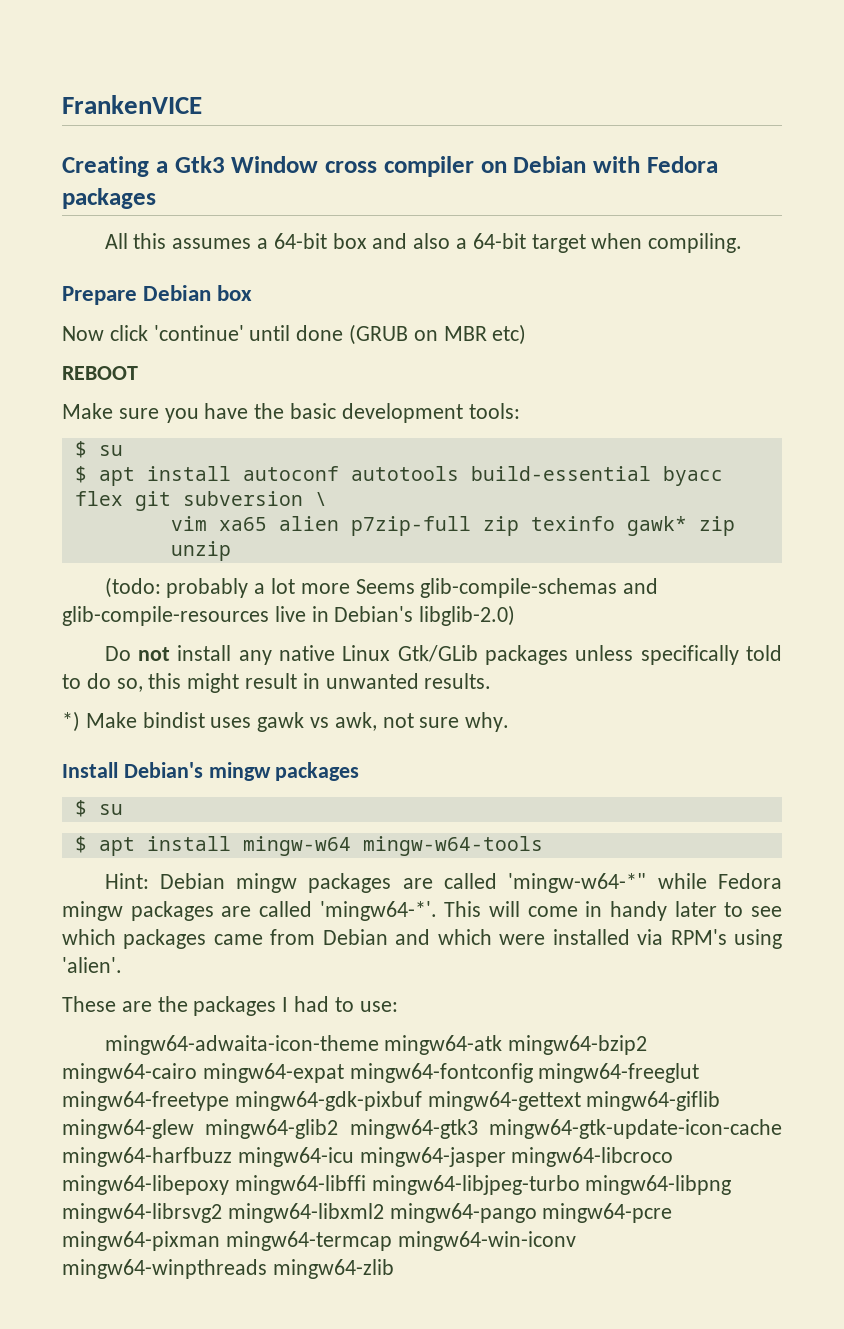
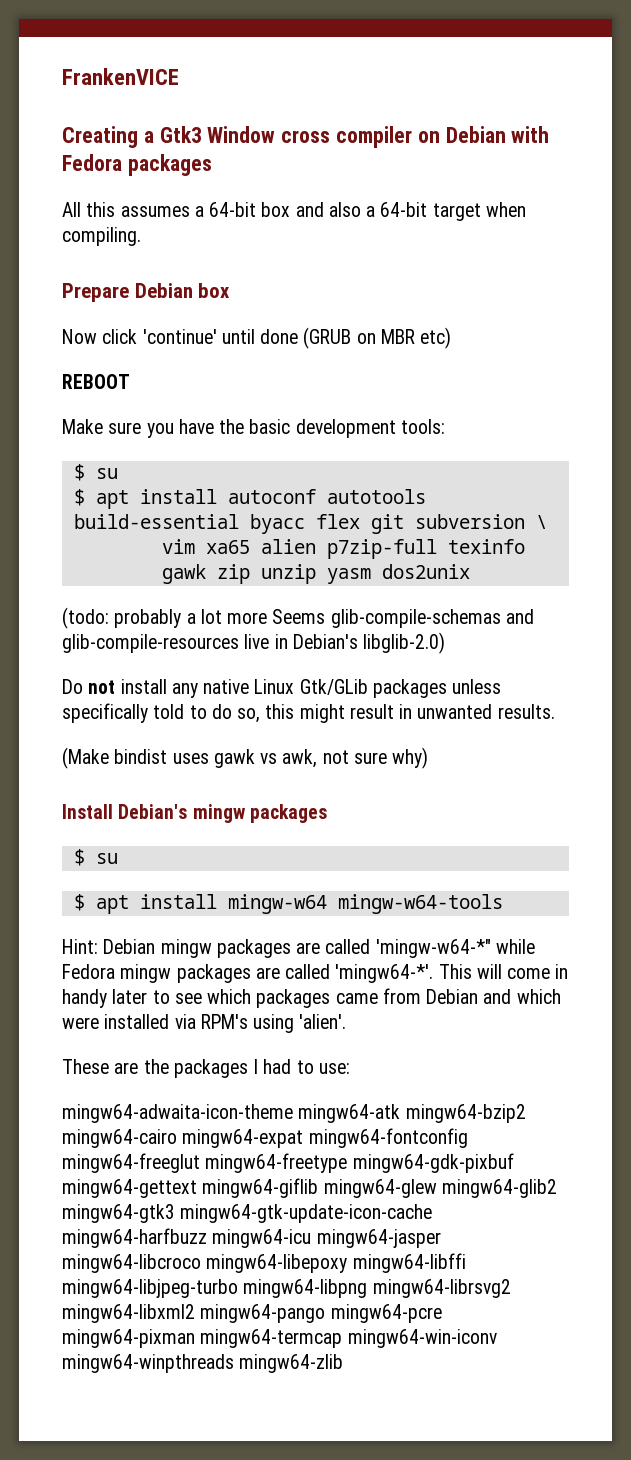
- vim xa65 alien p7zip-full zip texinfo gawk* zip unzip
+ vim xa65 alien p7zip-full texinfo gawk zip unzip yasm dos2unix
- *) Make bindist uses gawk vs awk, not sure why.
+ (Make bindist uses gawk vs awk, not sure why)

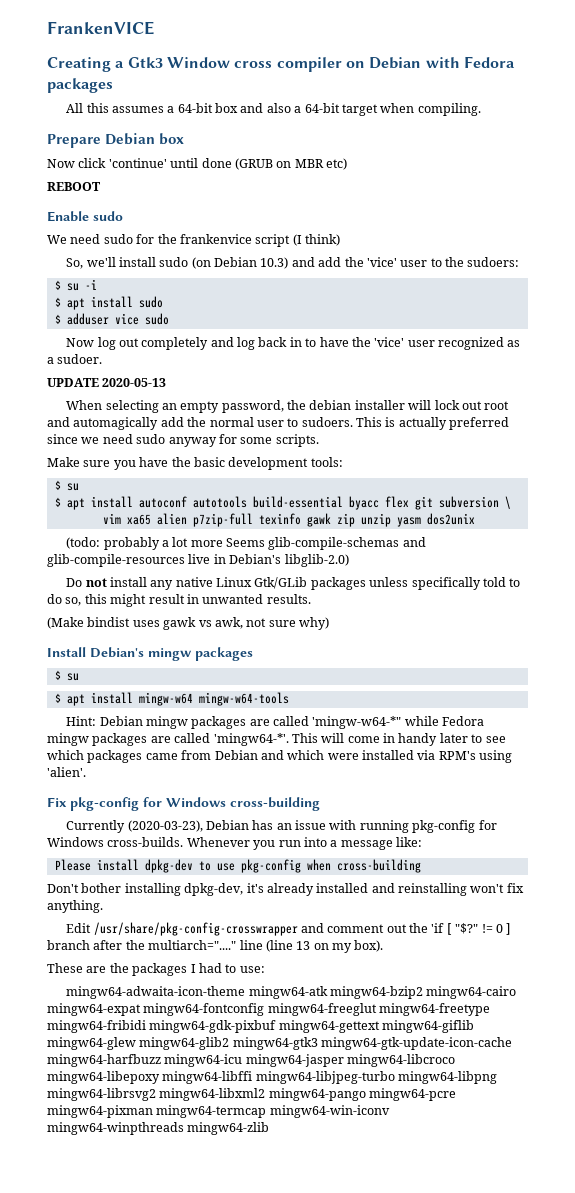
+ Enable sudo
+ We need sudo for the frankenvice script (I think)
+ So, we'll install sudo (on Debian 10.3) and add the 'vice' user to the sudoers:
+ $ su -i
+ $ apt install sudo
+ $ adduser vice sudo
+ Now log out completely and log back in to have the 'vice' user recognized as a sudoer.
+ UPDATE 2020-05-13
+ When selecting an empty password, the debian installer will lock out root and automagically add the normal user to sudoers. This is actually preferred since we need sudo anyway for some scripts.
+ Fix pkg-config for Windows cross-building
+ Currently (2020-03-23), Debian has an issue with running pkg-config for Windows cross-builds. Whenever you run into a message like:
+ Please install dpkg-dev to use pkg-config when cross-building
+ Don't bother installing dpkg-dev, it's already installed and reinstalling won't fix anything.
+ Edit /usr/share/pkg-config-crosswrapper and comment out the 'if [ "$?" != 0 ] branch after the multiarch="...." line (line 13 on my box).
- mingw64-adwaita-icon-theme mingw64-atk mingw64-bzip2 mingw64-cairo mingw64-expat mingw64-fontconfig mingw64-freeglut mingw64-freetype mingw64-gdk-pixbuf mingw64-gettext mingw64-giflib mingw64-glew mingw64-glib2 mingw64-gtk3 mingw64-gtk-update-icon-cache mingw64-harfbuzz mingw64-icu mingw64-jasper mingw64-libcroco mingw64-libepoxy mingw64-libffi mingw64-libjpeg-turbo mingw64-libpng mingw64-librsvg2 mingw64-libxml2 mingw64-pango mingw64-pcre mingw64-pixman mingw64-termcap mingw64-win-iconv mingw64-winpthreads mingw64-zlib
+ mingw64-adwaita-icon-theme mingw64-atk mingw64-bzip2 mingw64-cairo mingw64-expat mingw64-fontconfig mingw64-freeglut mingw64-freetype mingw64-fribidi mingw64-gdk-pixbuf mingw64-gettext mingw64-giflib mingw64-glew mingw64-glib2 mingw64-gtk3 mingw64-gtk-update-icon-cache mingw64-harfbuzz mingw64-icu mingw64-jasper mingw64-libcroco mingw64-libepoxy mingw64-libffi mingw64-libjpeg-turbo mingw64-libpng mingw64-librsvg2 mingw64-libxml2 mingw64-pango mingw64-pcre mingw64-pixman mingw64-termcap mingw64-win-iconv mingw64-winpthreads mingw64-zlib

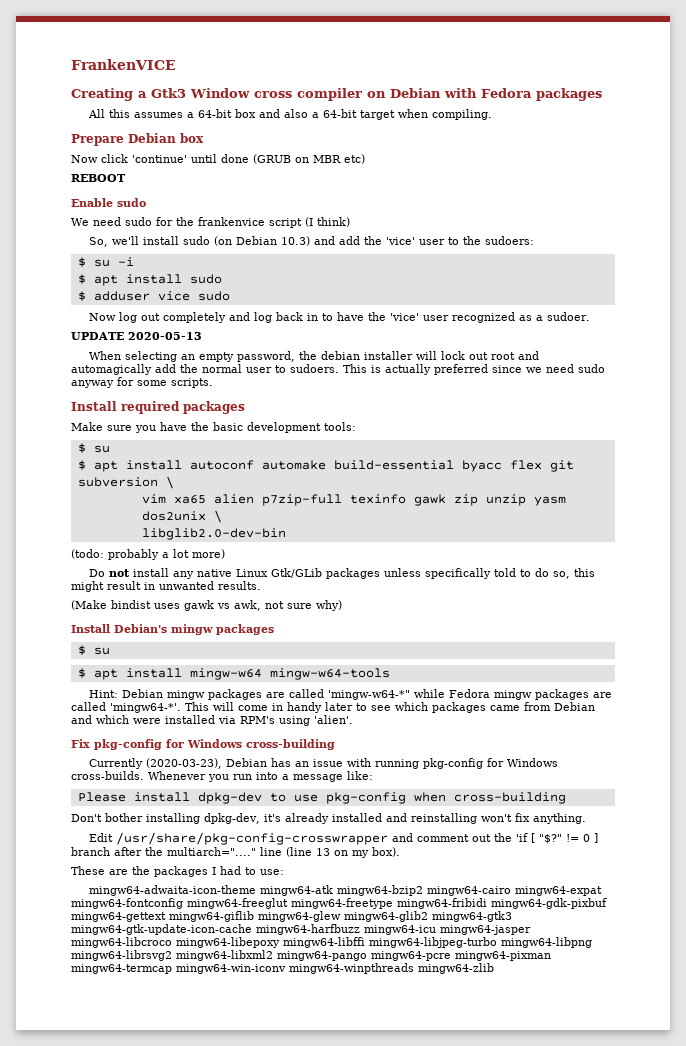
+ Install required packages
- $ apt install autoconf autotools build-essential byacc flex git subversion \
+ $ apt install autoconf automake build-essential byacc flex git subversion \
- vim xa65 alien p7zip-full texinfo gawk zip unzip yasm dos2unix
+ vim xa65 alien p7zip-full texinfo gawk zip unzip yasm dos2unix \
+ libglib2.0-dev-bin
- (todo: probably a lot more Seems glib-compile-schemas and glib-compile-resources live in Debian's libglib-2.0)
+ (todo: probably a lot more)

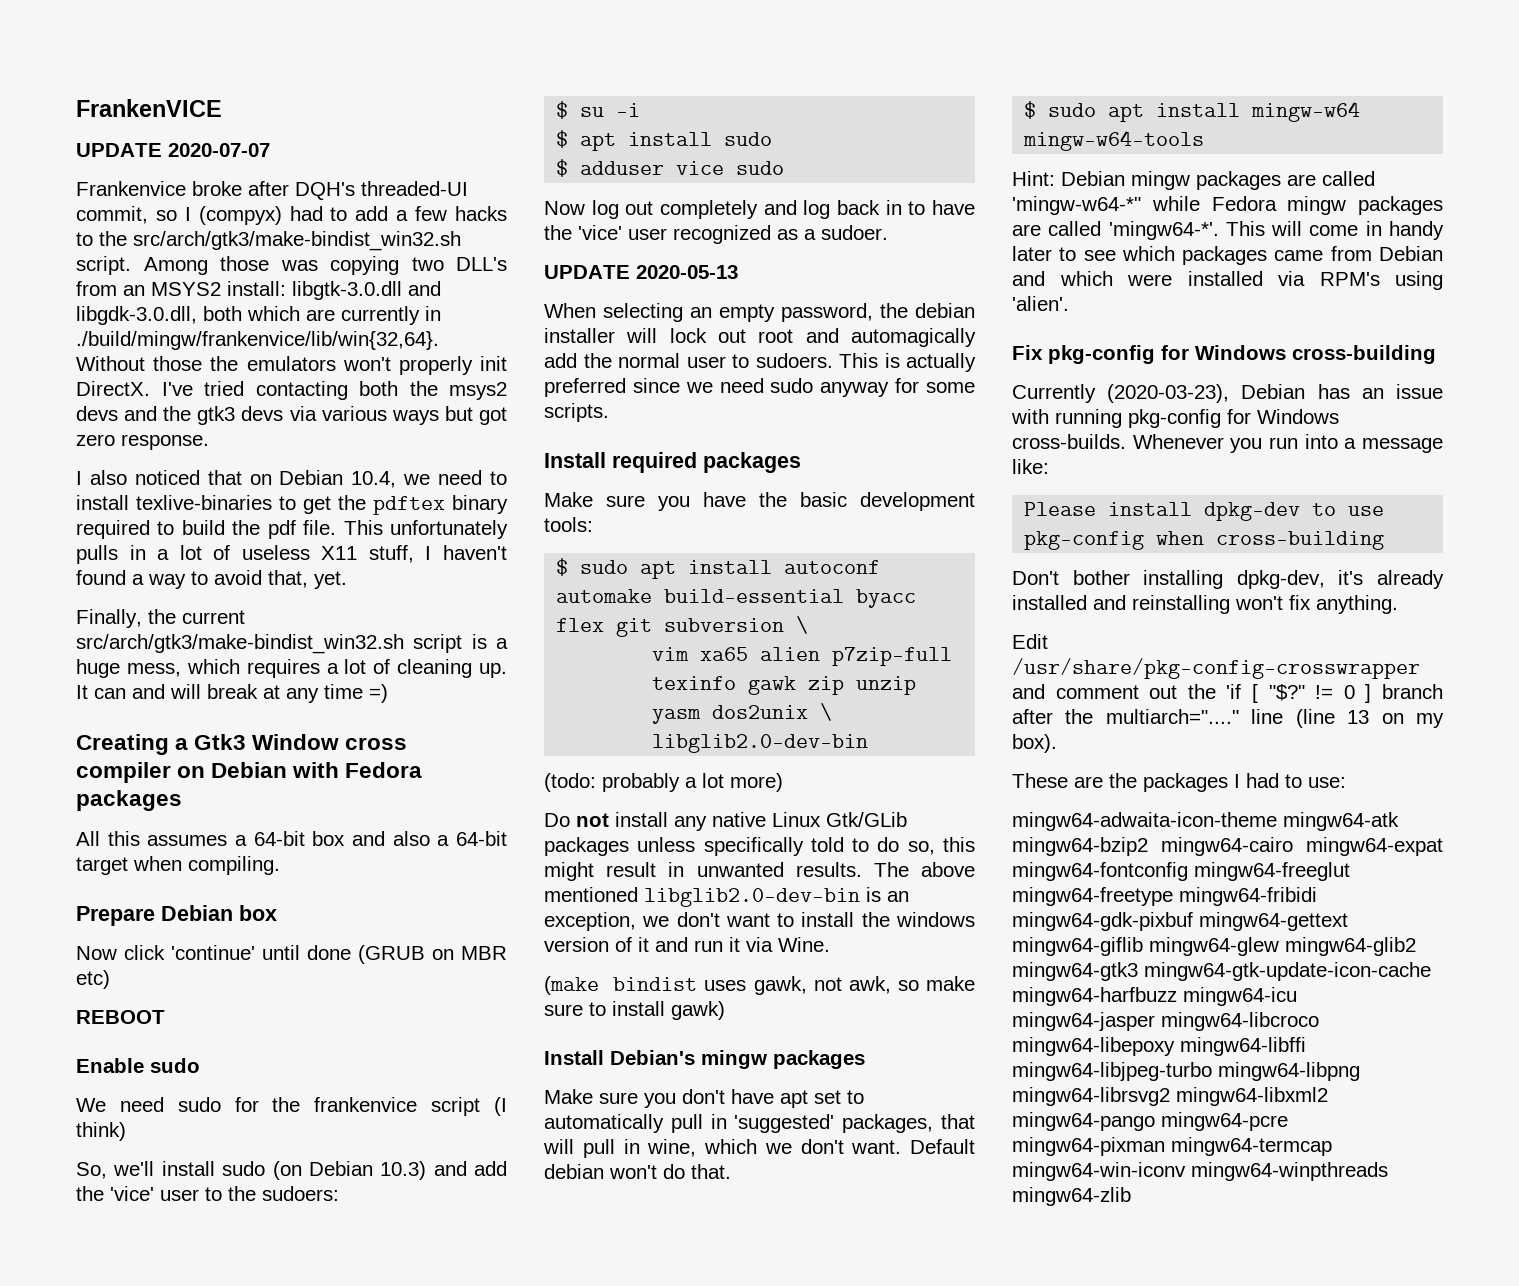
+ UPDATE 2020-07-07
+ Frankenvice broke after DQH's threaded-UI commit, so I (compyx) had to add a few hacks to the src/arch/gtk3/make-bindist_win32.sh script. Among those was copying two DLL's from an MSYS2 install: libgtk-3.0.dll and libgdk-3.0.dll, both which are currently in ./build/mingw/frankenvice/lib/win{32,64}. Without those the emulators won't properly init DirectX. I've tried contacting both the msys2 devs and the gtk3 devs via various ways but got zero response.
+ I also noticed that on Debian 10.4, we need to install texlive-binaries to get the pdftex binary required to build the pdf file. This unfortunately pulls in a lot of useless X11 stuff, I haven't found a way to avoid that, yet.
+ Finally, the current src/arch/gtk3/make-bindist_win32.sh script is a huge mess, which requires a lot of cleaning up. It can and will break at any time =)
  Make sure you have the basic development tools:
- $ su
- $ apt install autoconf automake build-essential byacc flex git subversion \
+ $ sudo apt install autoconf automake build-essential byacc flex git subversion \
- Do not install any native Linux Gtk/GLib packages unless specifically told to do so, this might result in unwanted results.
- (Make bindist uses gawk vs awk, not sure why)
+ Do not install any native Linux Gtk/GLib packages unless specifically told to do so, this might result in unwanted results. The above mentioned libglib2.0-dev-bin is an exception, we don't want to install the windows version of it and run it via Wine.
+ (make bindist uses gawk, not awk, so make sure to install gawk)
  Install Debian's mingw packages
- $ su
- $ apt install mingw-w64 mingw-w64-tools
+ Make sure you don't have apt set to automatically pull in 'suggested' packages, that will pull in wine, which we don't want. Default debian won't do that.
+ $ sudo apt install mingw-w64 mingw-w64-tools

